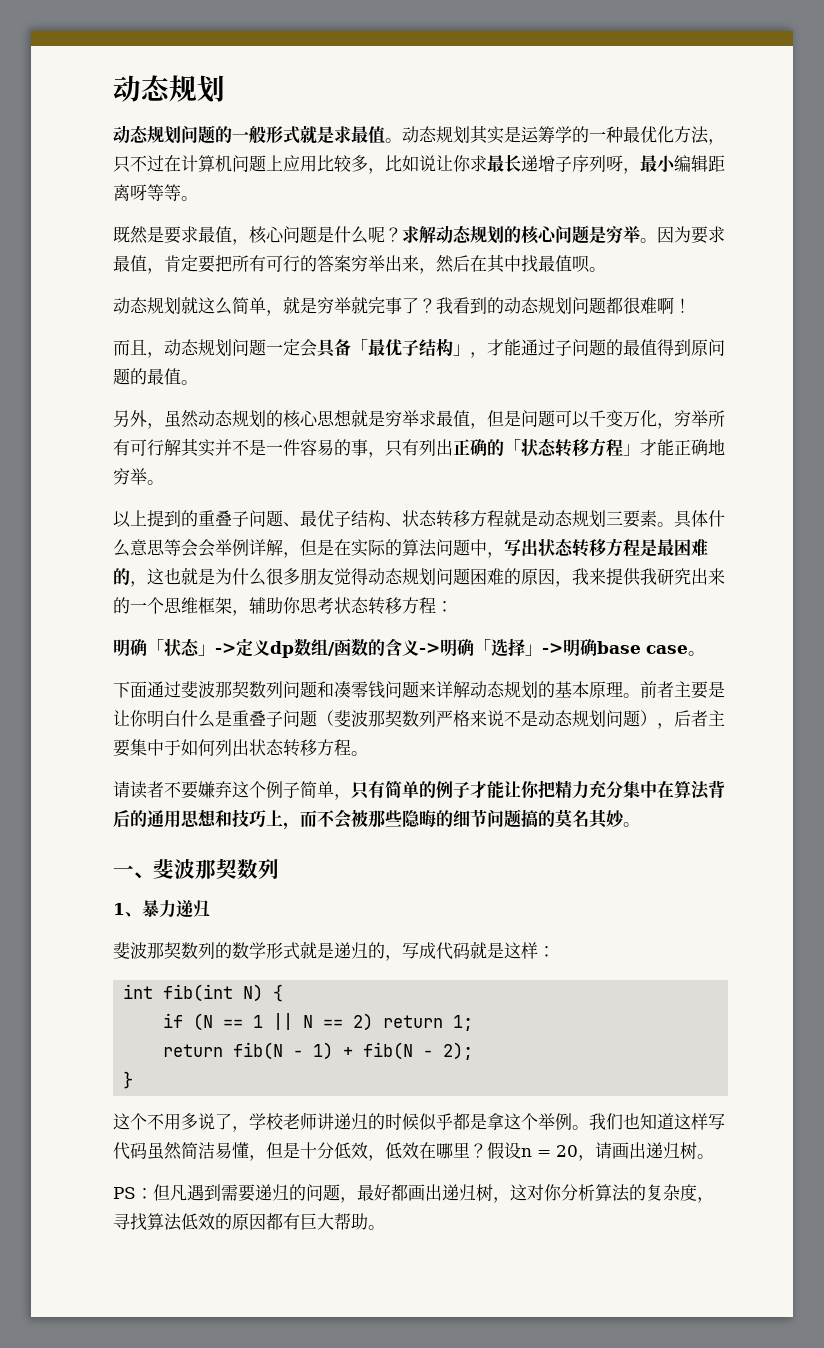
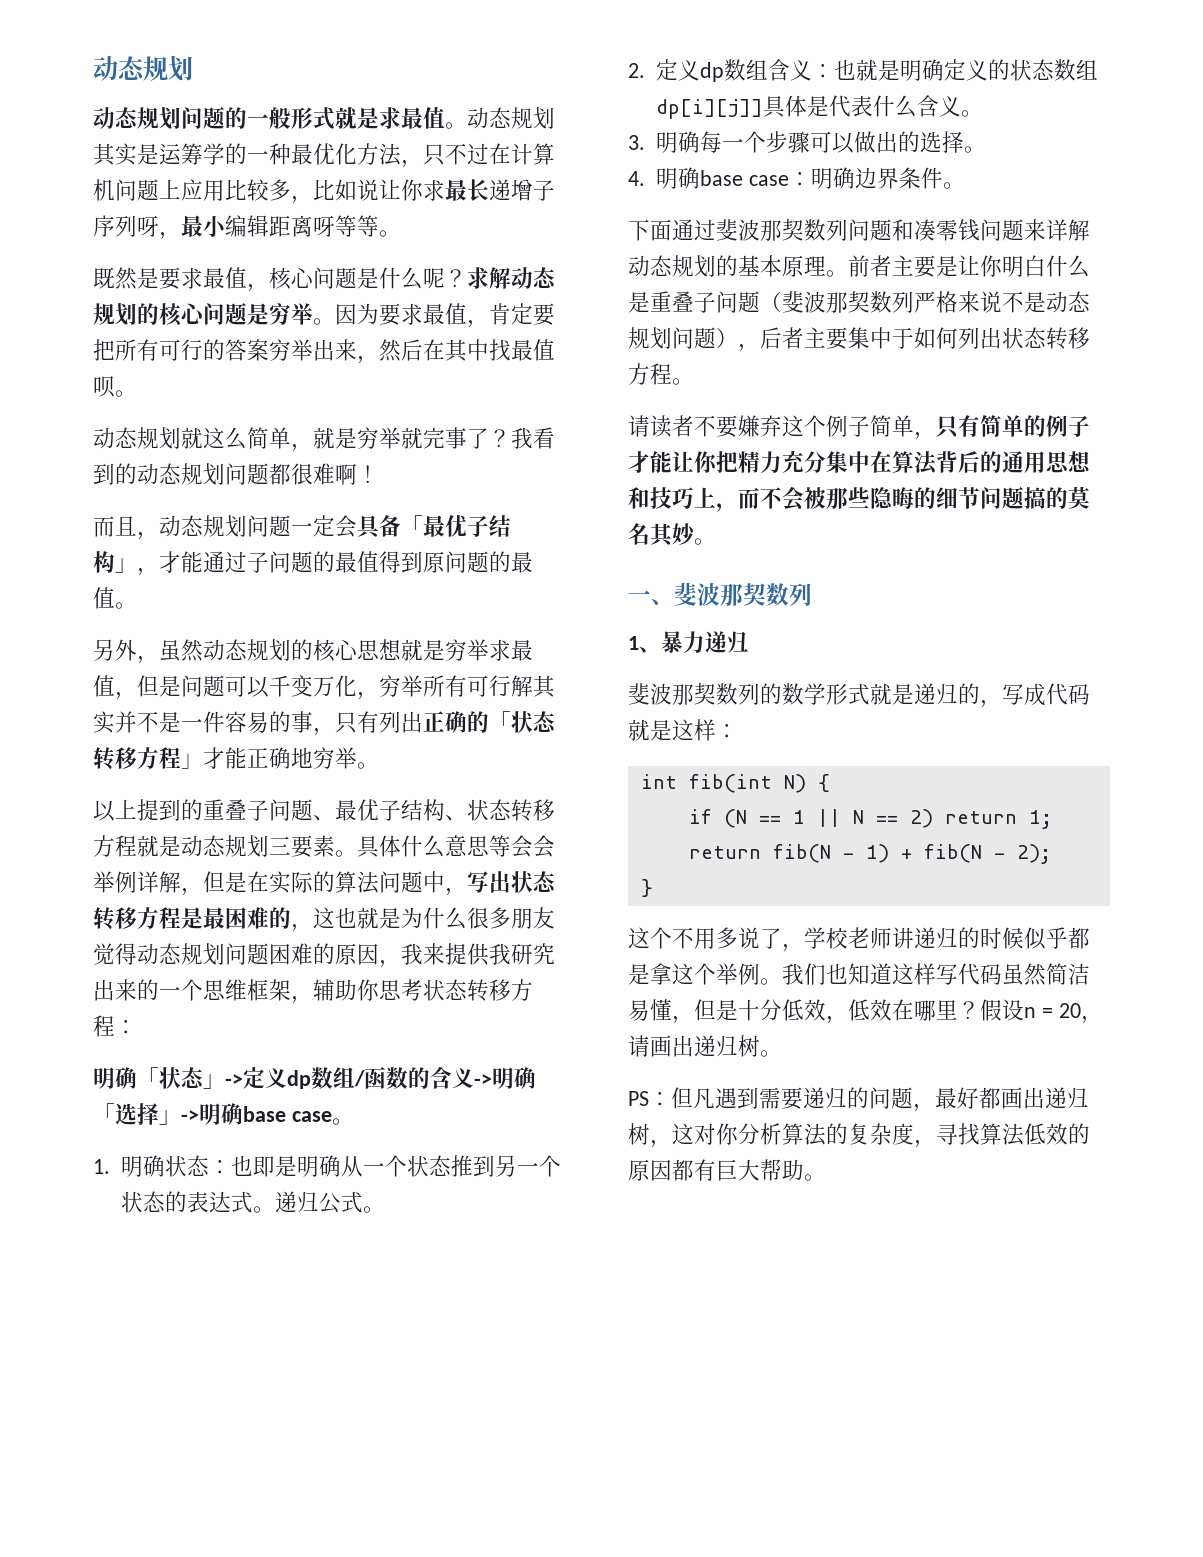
+ 1.明确状态：也即是明确从一个状态推到另一个状态的表达式。递归公式。
+ 2.定义dp数组含义：也就是明确定义的状态数组dp[i][j]]具体是代表什么含义。
+ 3.明确每一个步骤可以做出的选择。
+ 4.明确base case：明确边界条件。

